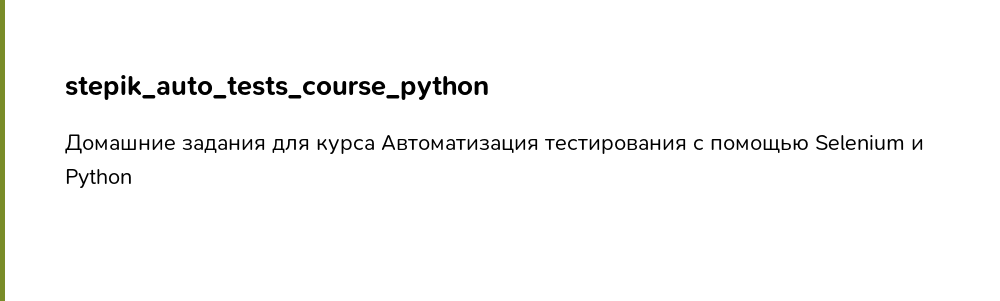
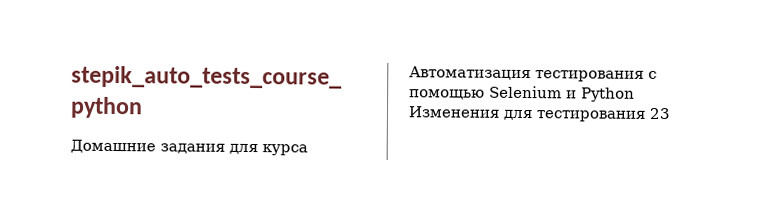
- Домашние задания для курса Автоматизация тестирования с помощью Selenium и Python
+ Домашние задания для курса Автоматизация тестирования с помощью Selenium и Python Изменения для тестирования 23

